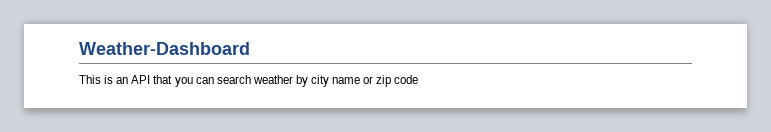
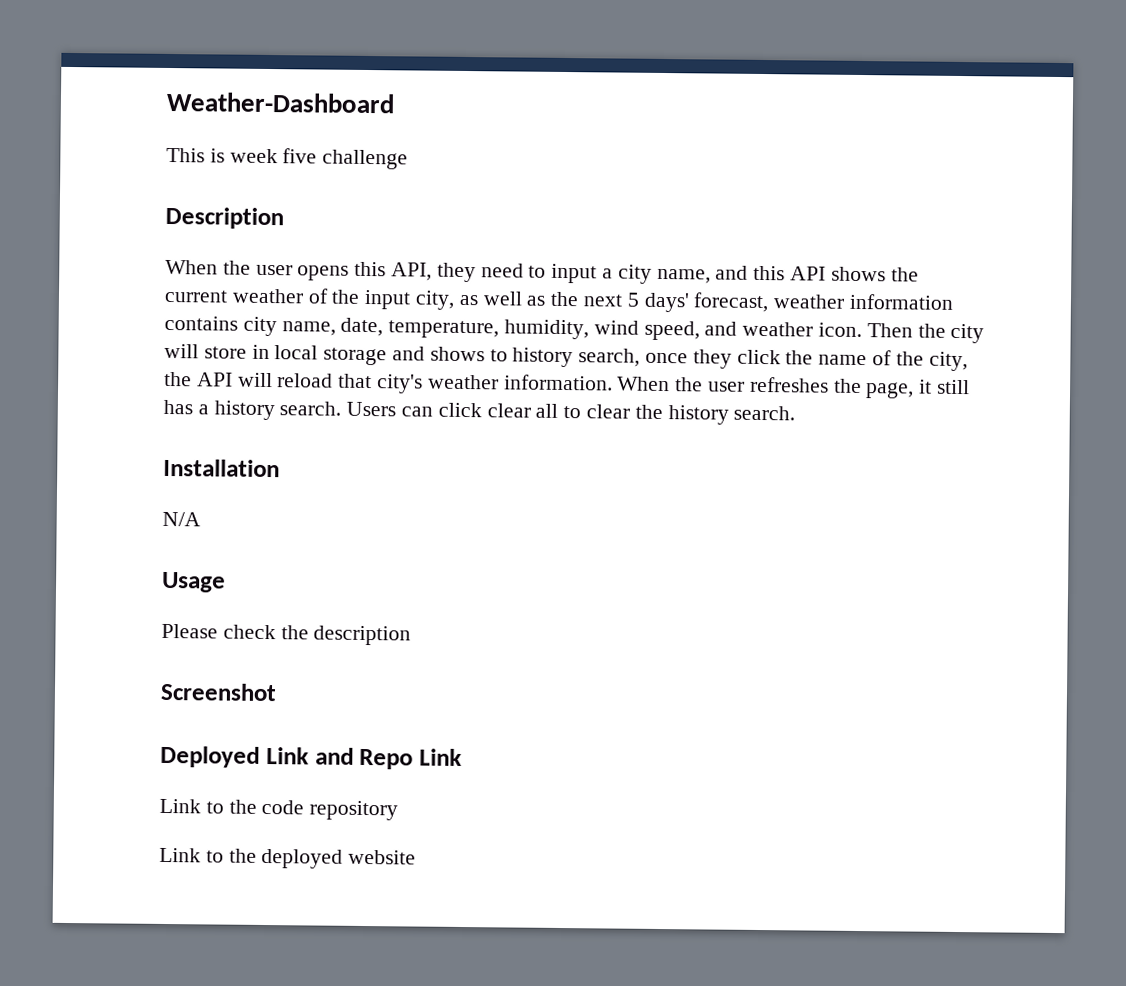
- This is an API that you can search weather by city name or zip code
+ This is week five challenge
+ Description
+ When the user opens this API, they need to input a city name, and this API shows the current weather of the input city, as well as the next 5 days' forecast, weather information contains city name, date, temperature, humidity, wind speed, and weather icon. Then the city will store in local storage and shows to history search, once they click the name of the city, the API will reload that city's weather information. When the user refreshes the page, it still has a history search. Users can click clear all to clear the history search.
+ Installation
+ N/A
+ Usage
+ Please check the description
+ Screenshot
+ Deployed Link and Repo Link
+ Link to the code repository
+ Link to the deployed website

